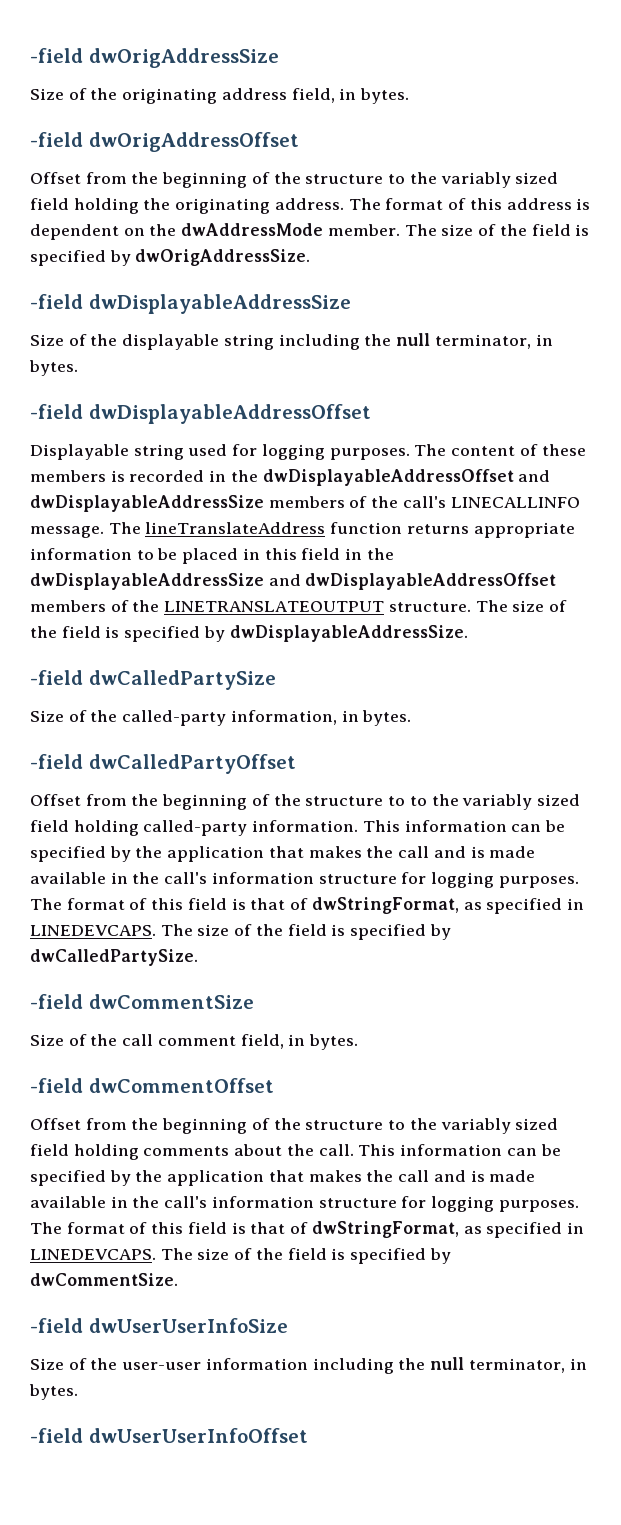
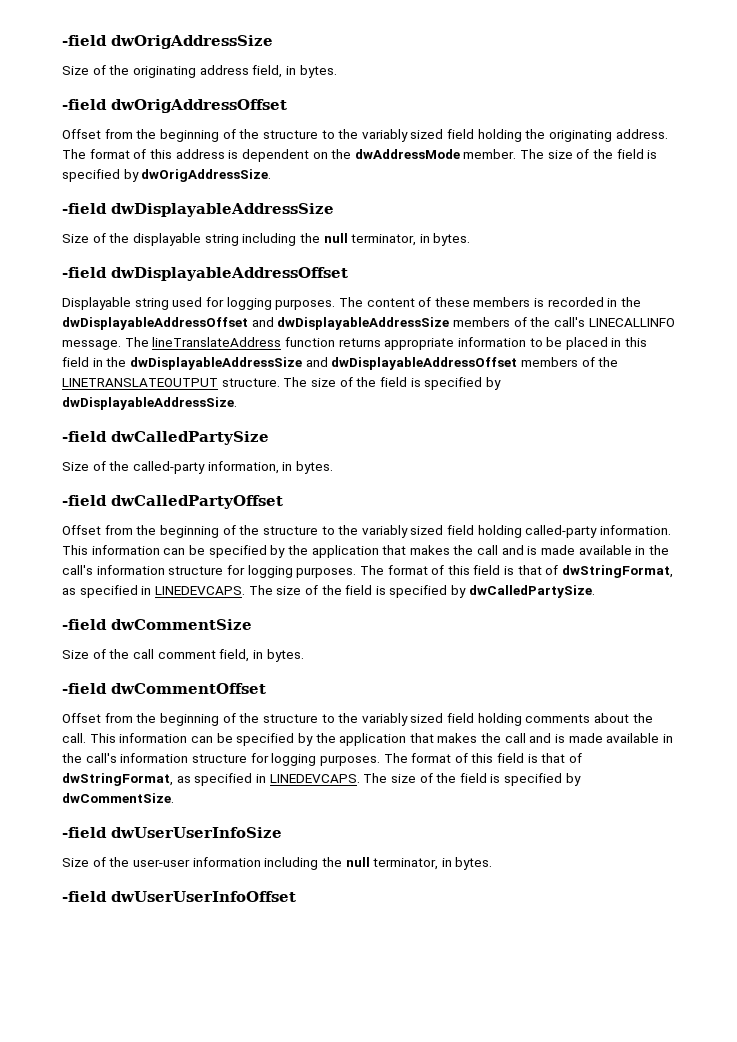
- Offset from the beginning of the structure to to the variably sized field holding called-party information.
+ Offset from the beginning of the structure to the variably sized field holding called-party information.

